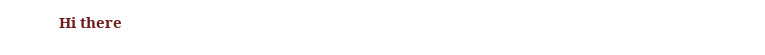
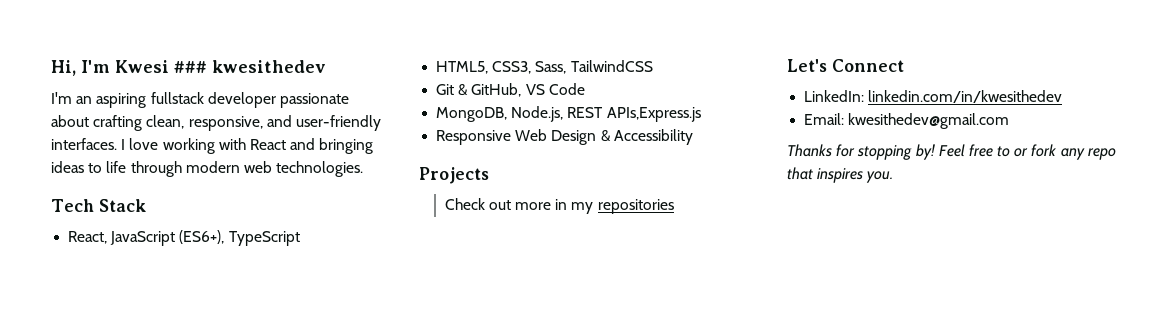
- Hi there
+ Hi, I'm Kwesi ### kwesithedev
+ I'm an aspiring fullstack developer passionate about crafting clean, responsive, and user-friendly interfaces. I love working with React and bringing ideas to life through modern web technologies.
+ Tech Stack
+ React, JavaScript (ES6+), TypeScript
+ HTML5, CSS3, Sass, TailwindCSS
+ Git & GitHub, VS Code
+ MongoDB, Node.js, REST APIs,Express.js
+ Responsive Web Design & Accessibility
+ Projects
+ Check out more in my repositories
+ Let's Connect
+ LinkedIn: linkedin.com/in/kwesithedev
+ Email: kwesithedev@gmail.com
+ Thanks for stopping by! Feel free to or fork any repo that inspires you.

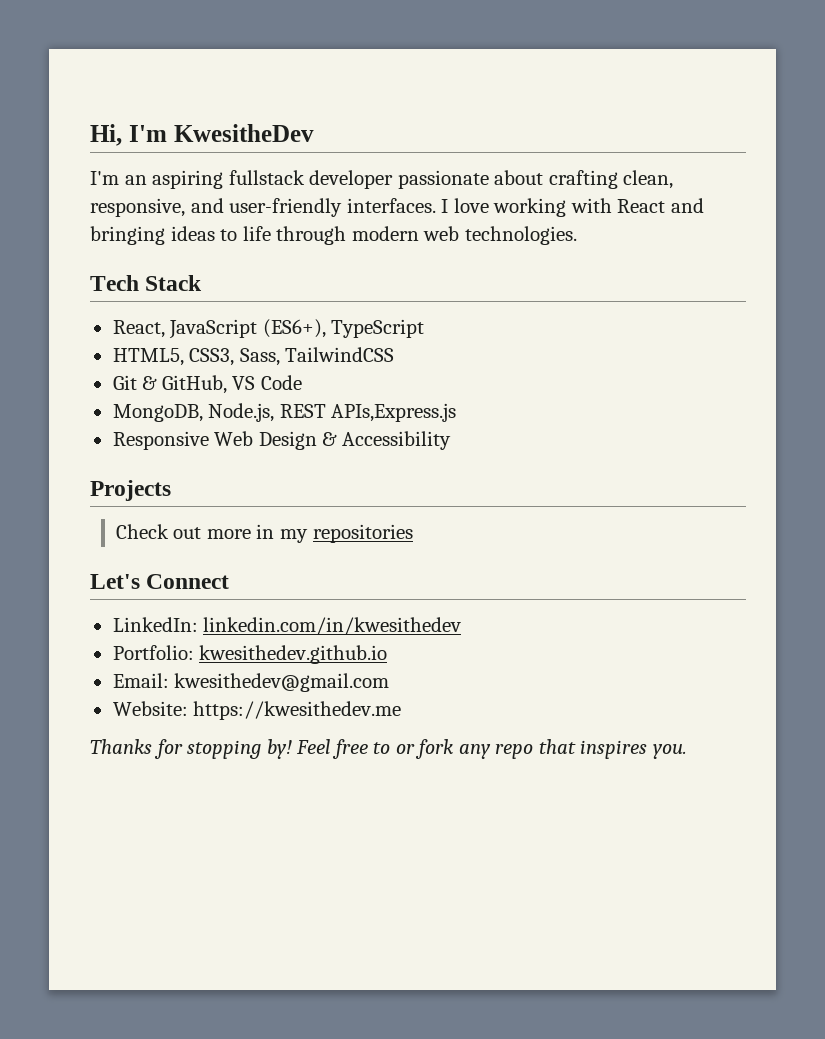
- Hi, I'm Kwesi ### kwesithedev
+ Hi, I'm KwesitheDev
+ Portfolio: kwesithedev.github.io
+ Website: https://kwesithedev.me

